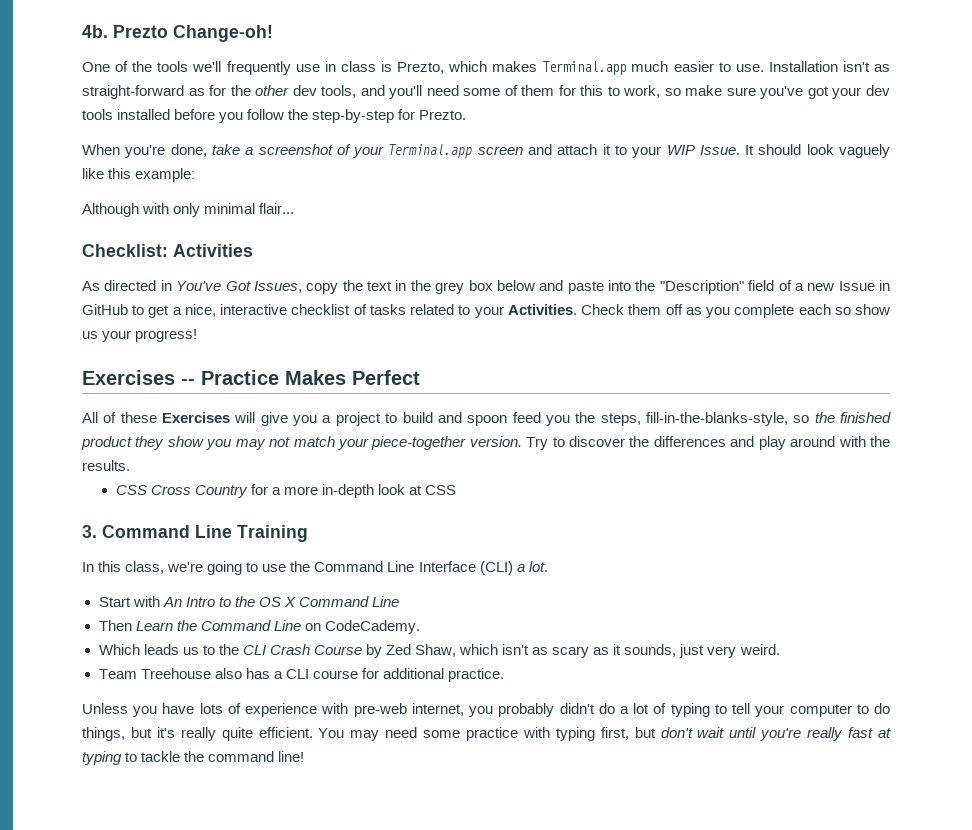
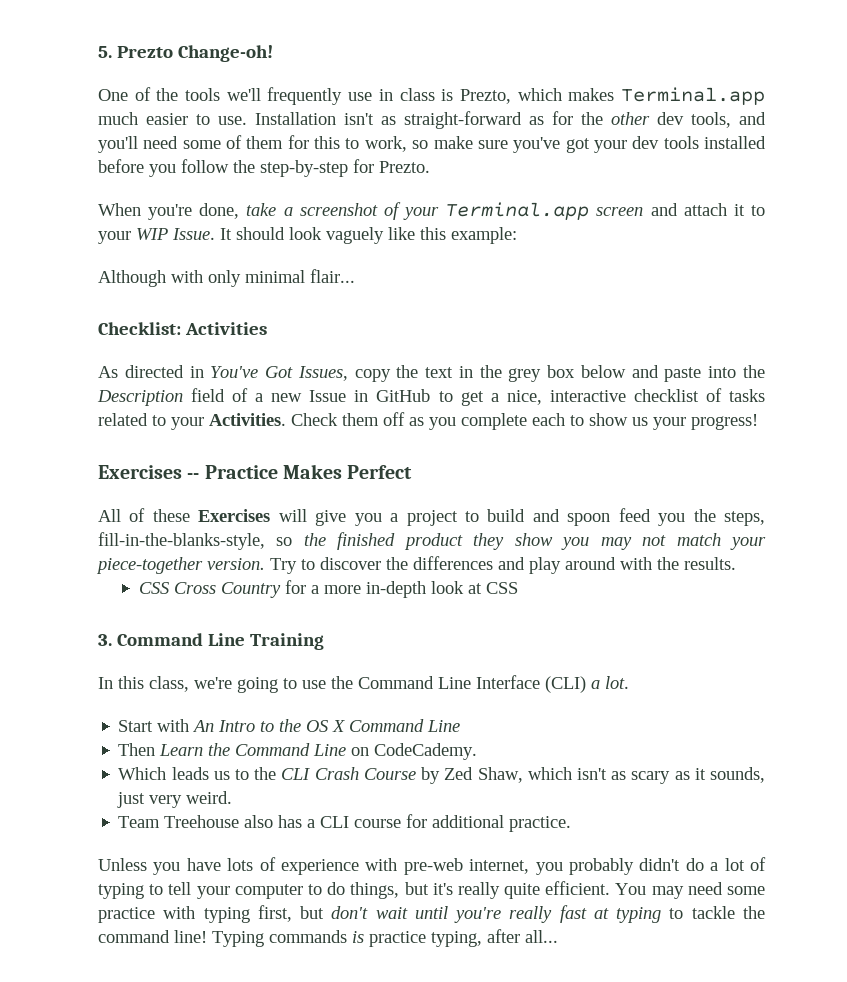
- 4b. Prezto Change-oh!
+ 5. Prezto Change-oh!
- As directed in You've Got Issues, copy the text in the grey box below and paste into the "Description" field of a new Issue in GitHub to get a nice, interactive checklist of tasks related to your Activities.
+ As directed in You've Got Issues, copy the text in the grey box below and paste into the Description field of a new Issue in GitHub to get a nice, interactive checklist of tasks related to your Activities.
- Check them off as you complete each so show us your progress!
+ Check them off as you complete each to show us your progress!
+ Typing commands is practice typing, after all...

